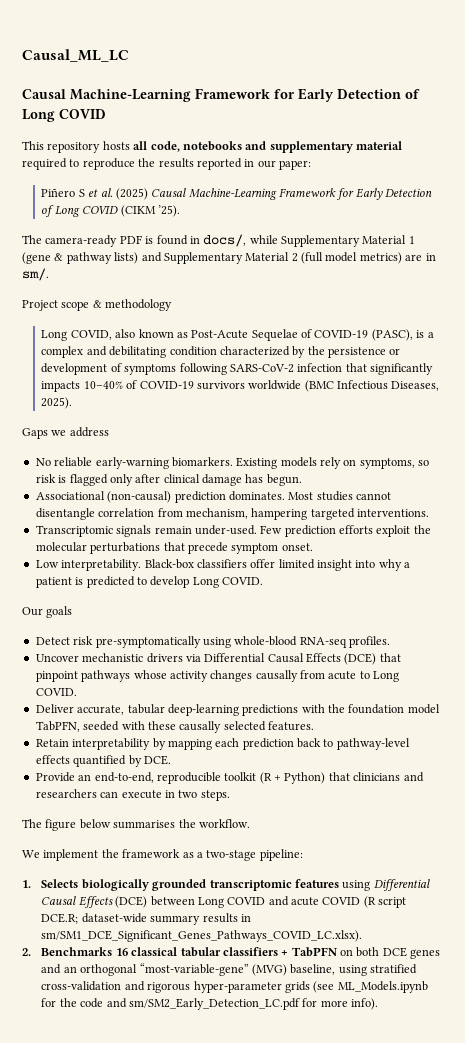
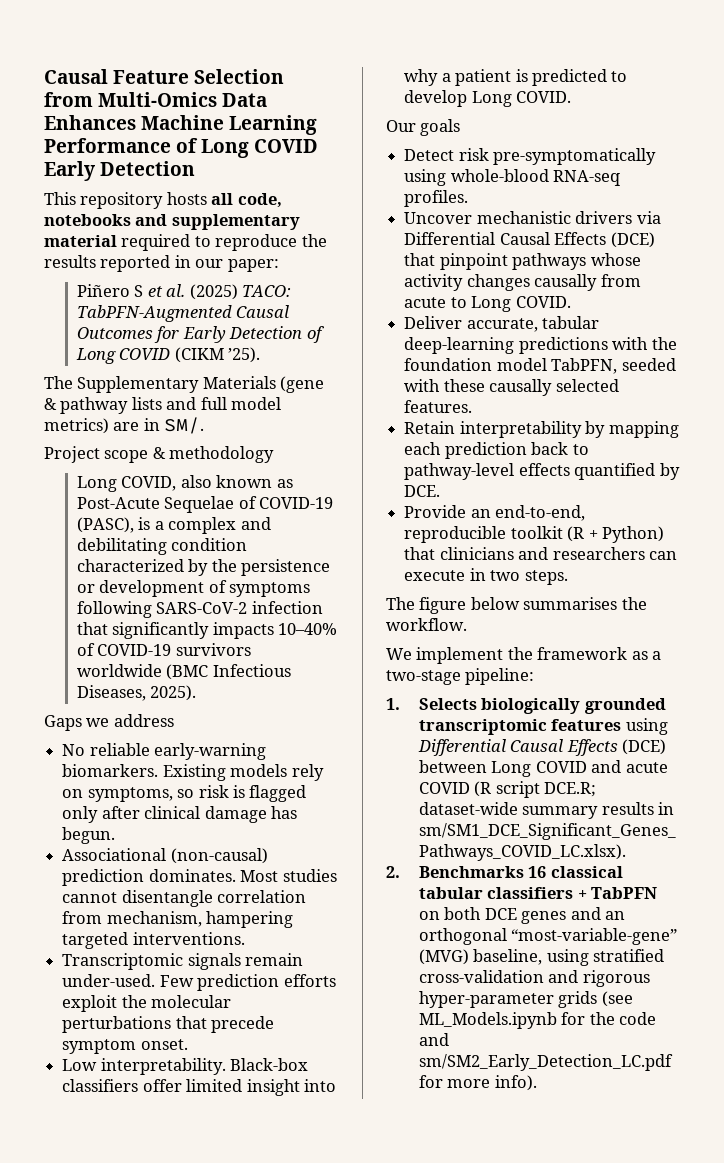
- Causal_ML_LC
- Causal Machine‑Learning Framework for Early Detection of Long COVID
+ Causal Feature Selection from Multi-Omics Data Enhances Machine Learning Performance of Long COVID Early Detection
- Piñero S et al. (2025) Causal Machine‑Learning Framework for Early Detection of Long COVID (CIKM ’25).
+ Piñero S et al. (2025) TACO: TabPFN-Augmented Causal Outcomes for Early Detection of Long COVID (CIKM ’25).
- The camera‑ready PDF is found in docs/, while Supplementary Material 1 (gene & pathway lists) and Supplementary Material 2 (full model metrics) are in sm/.
+ The Supplementary Materials (gene & pathway lists and full model metrics) are in SM/.

